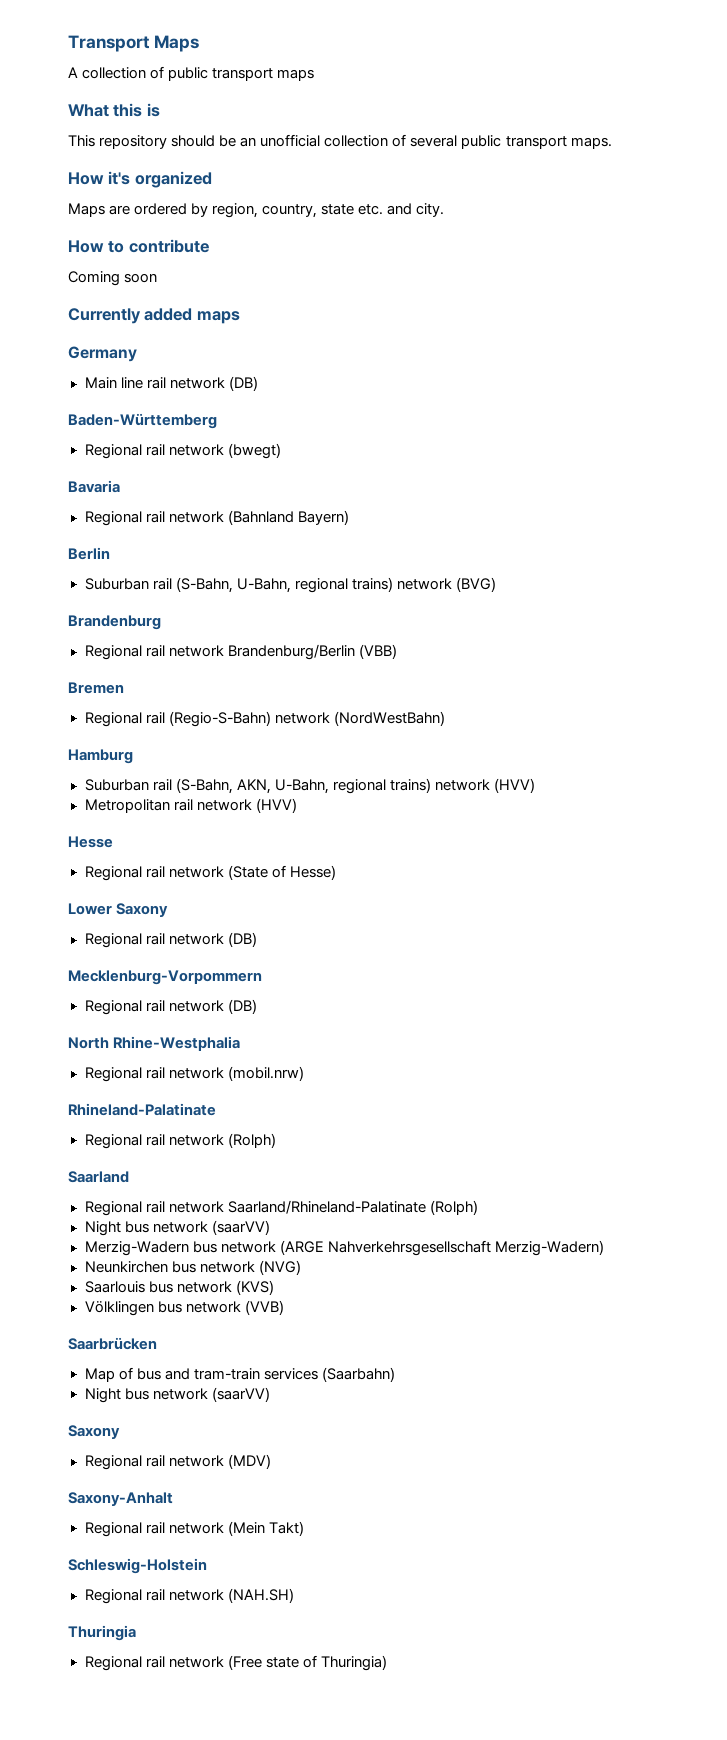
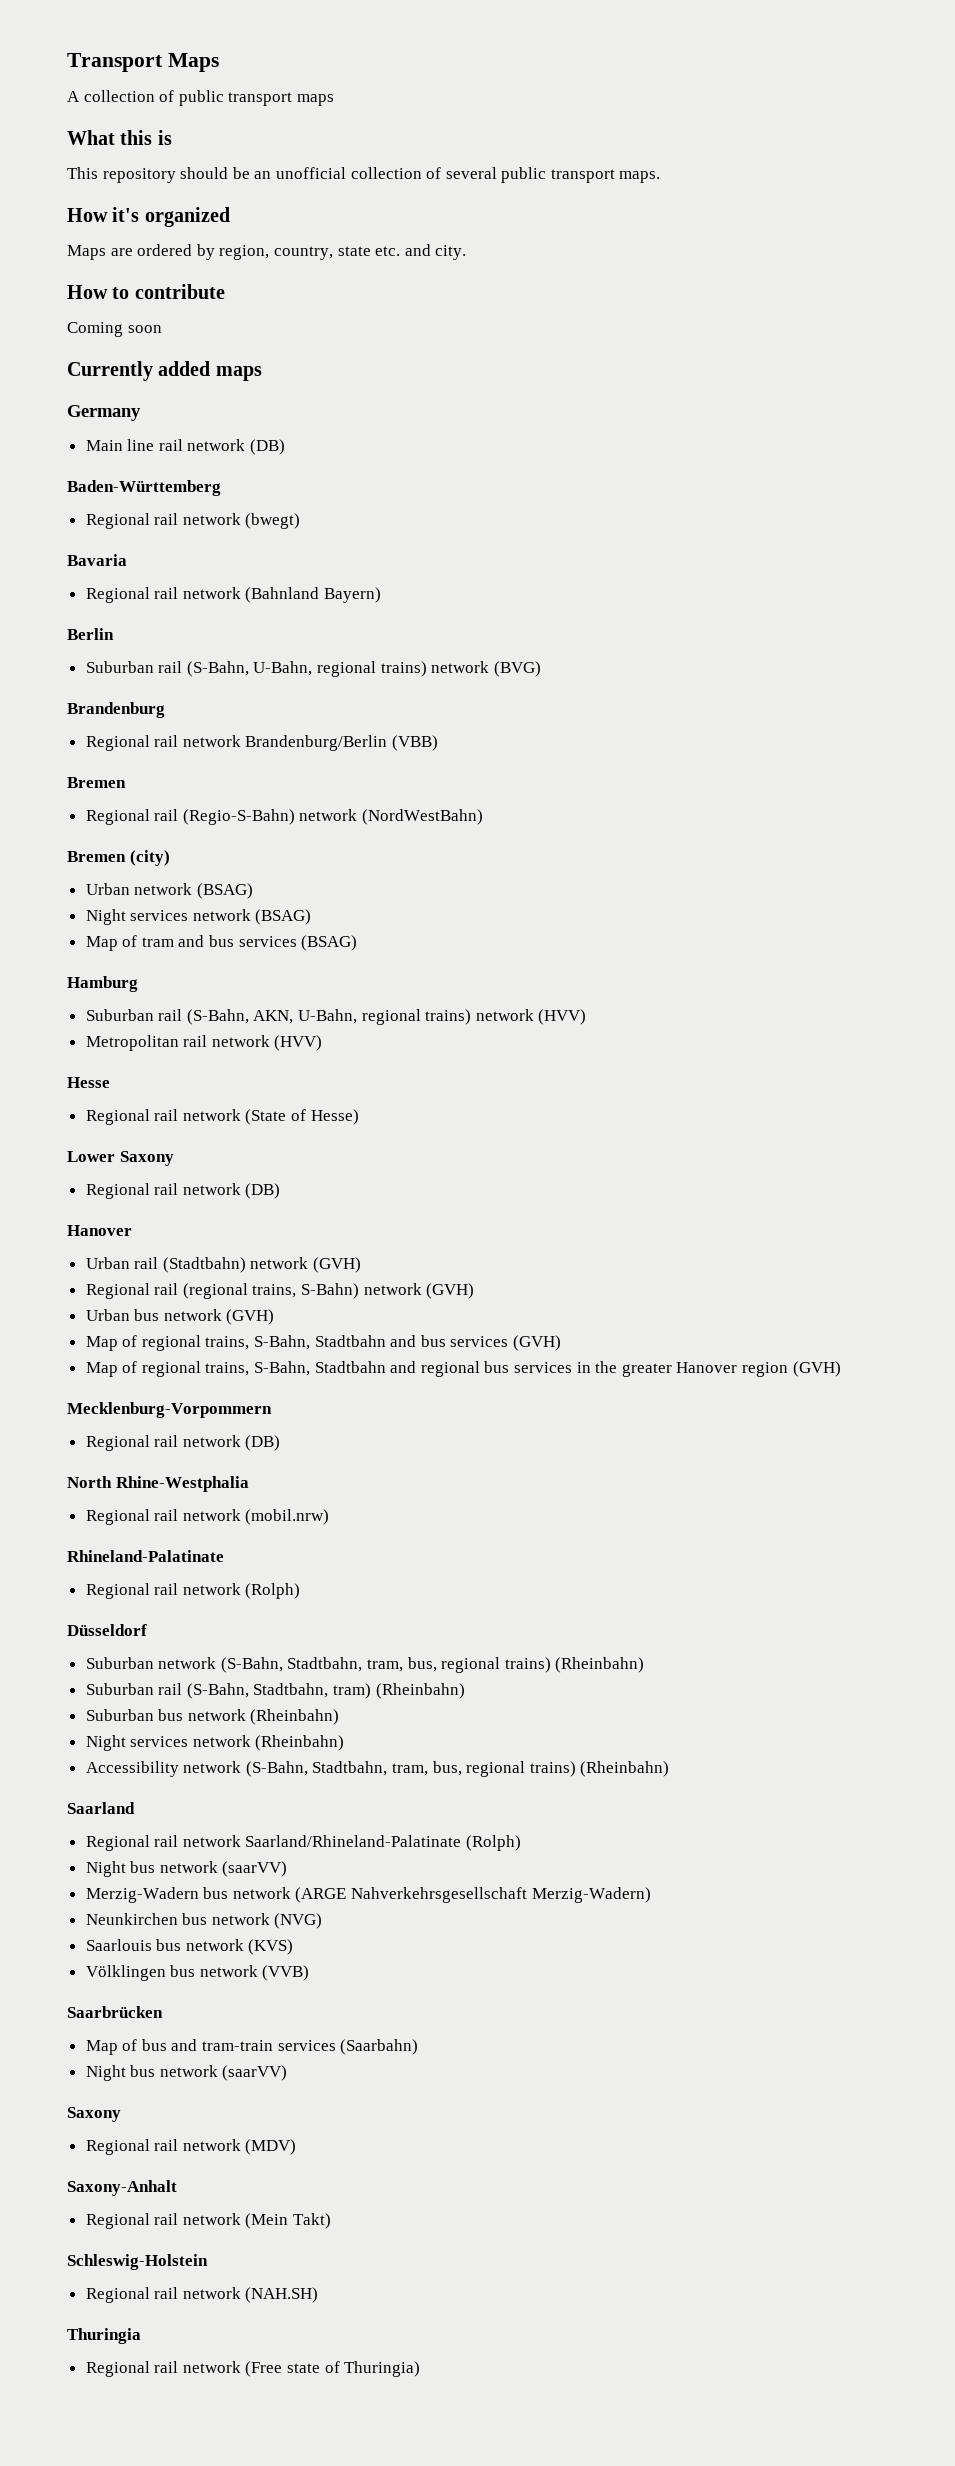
+ Bremen (city)
+ Urban network (BSAG)
+ Night services network (BSAG)
+ Map of tram and bus services (BSAG)
  Lower Saxony
  Regional rail network (DB)
+ Hanover
+ Urban rail (Stadtbahn) network (GVH)
+ Regional rail (regional trains, S-Bahn) network (GVH)
+ Urban bus network (GVH)
+ Map of regional trains, S-Bahn, Stadtbahn and bus services (GVH)
+ Map of regional trains, S-Bahn, Stadtbahn and regional bus services in the greater Hanover region (GVH)
+ Düsseldorf
+ Suburban network (S-Bahn, Stadtbahn, tram, bus, regional trains) (Rheinbahn)
+ Suburban rail (S-Bahn, Stadtbahn, tram) (Rheinbahn)
+ Suburban bus network (Rheinbahn)
+ Night services network (Rheinbahn)
+ Accessibility network (S-Bahn, Stadtbahn, tram, bus, regional trains) (Rheinbahn)

